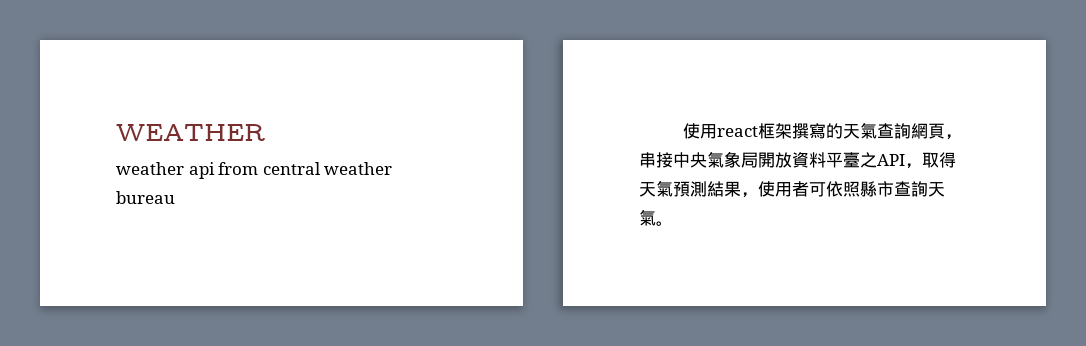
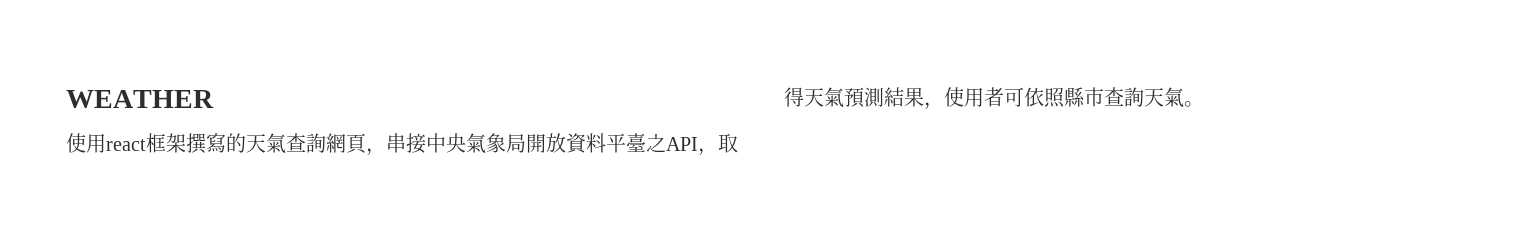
- weather api from central weather bureau

